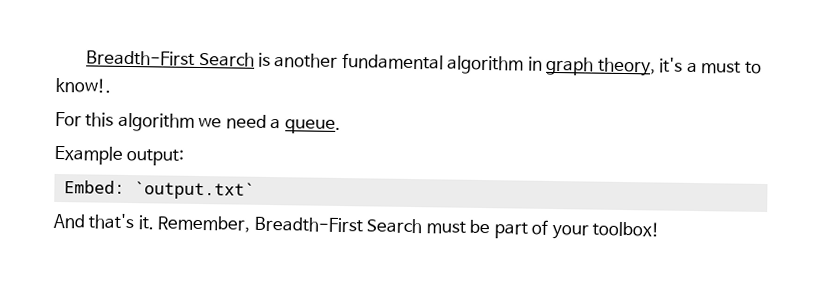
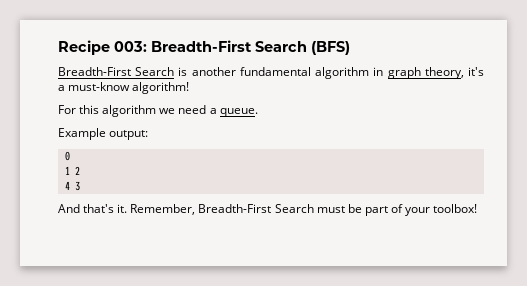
+ Recipe 003: Breadth-First Search (BFS)
- Breadth-First Search is another fundamental algorithm in graph theory, it's a must to know!.
+ Breadth-First Search is another fundamental algorithm in graph theory, it's a must-know algorithm!
- Embed: `output.txt`
+ 0
+ 1 2
+ 4 3

